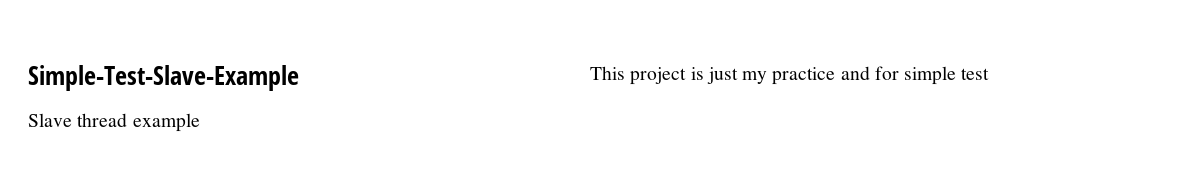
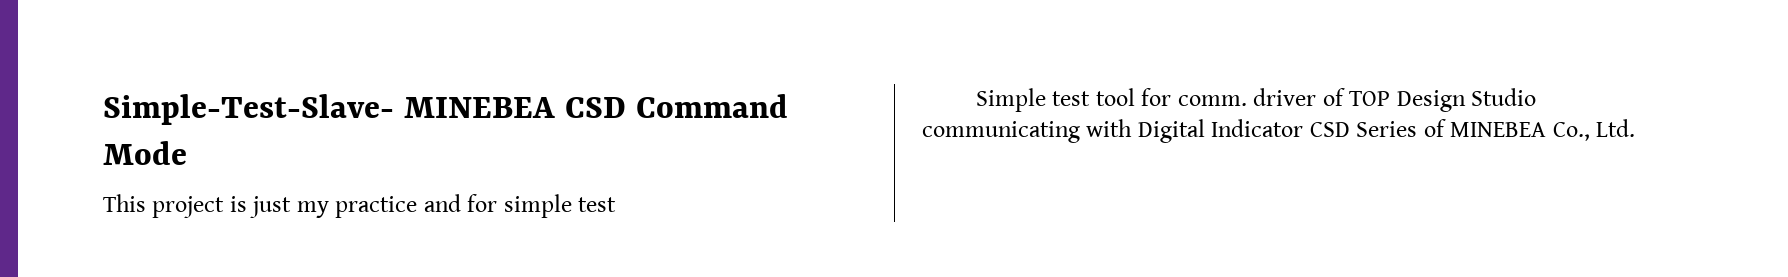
- Simple-Test-Slave-Example
- Slave thread example
+ Simple-Test-Slave- MINEBEA CSD Command Mode
+ Simple test tool for comm. driver of TOP Design Studio communicating with Digital Indicator CSD Series of MINEBEA Co., Ltd.

